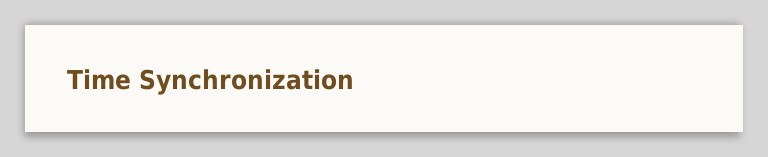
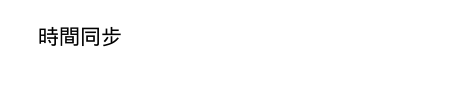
- Time Synchronization
+ 時間同步

